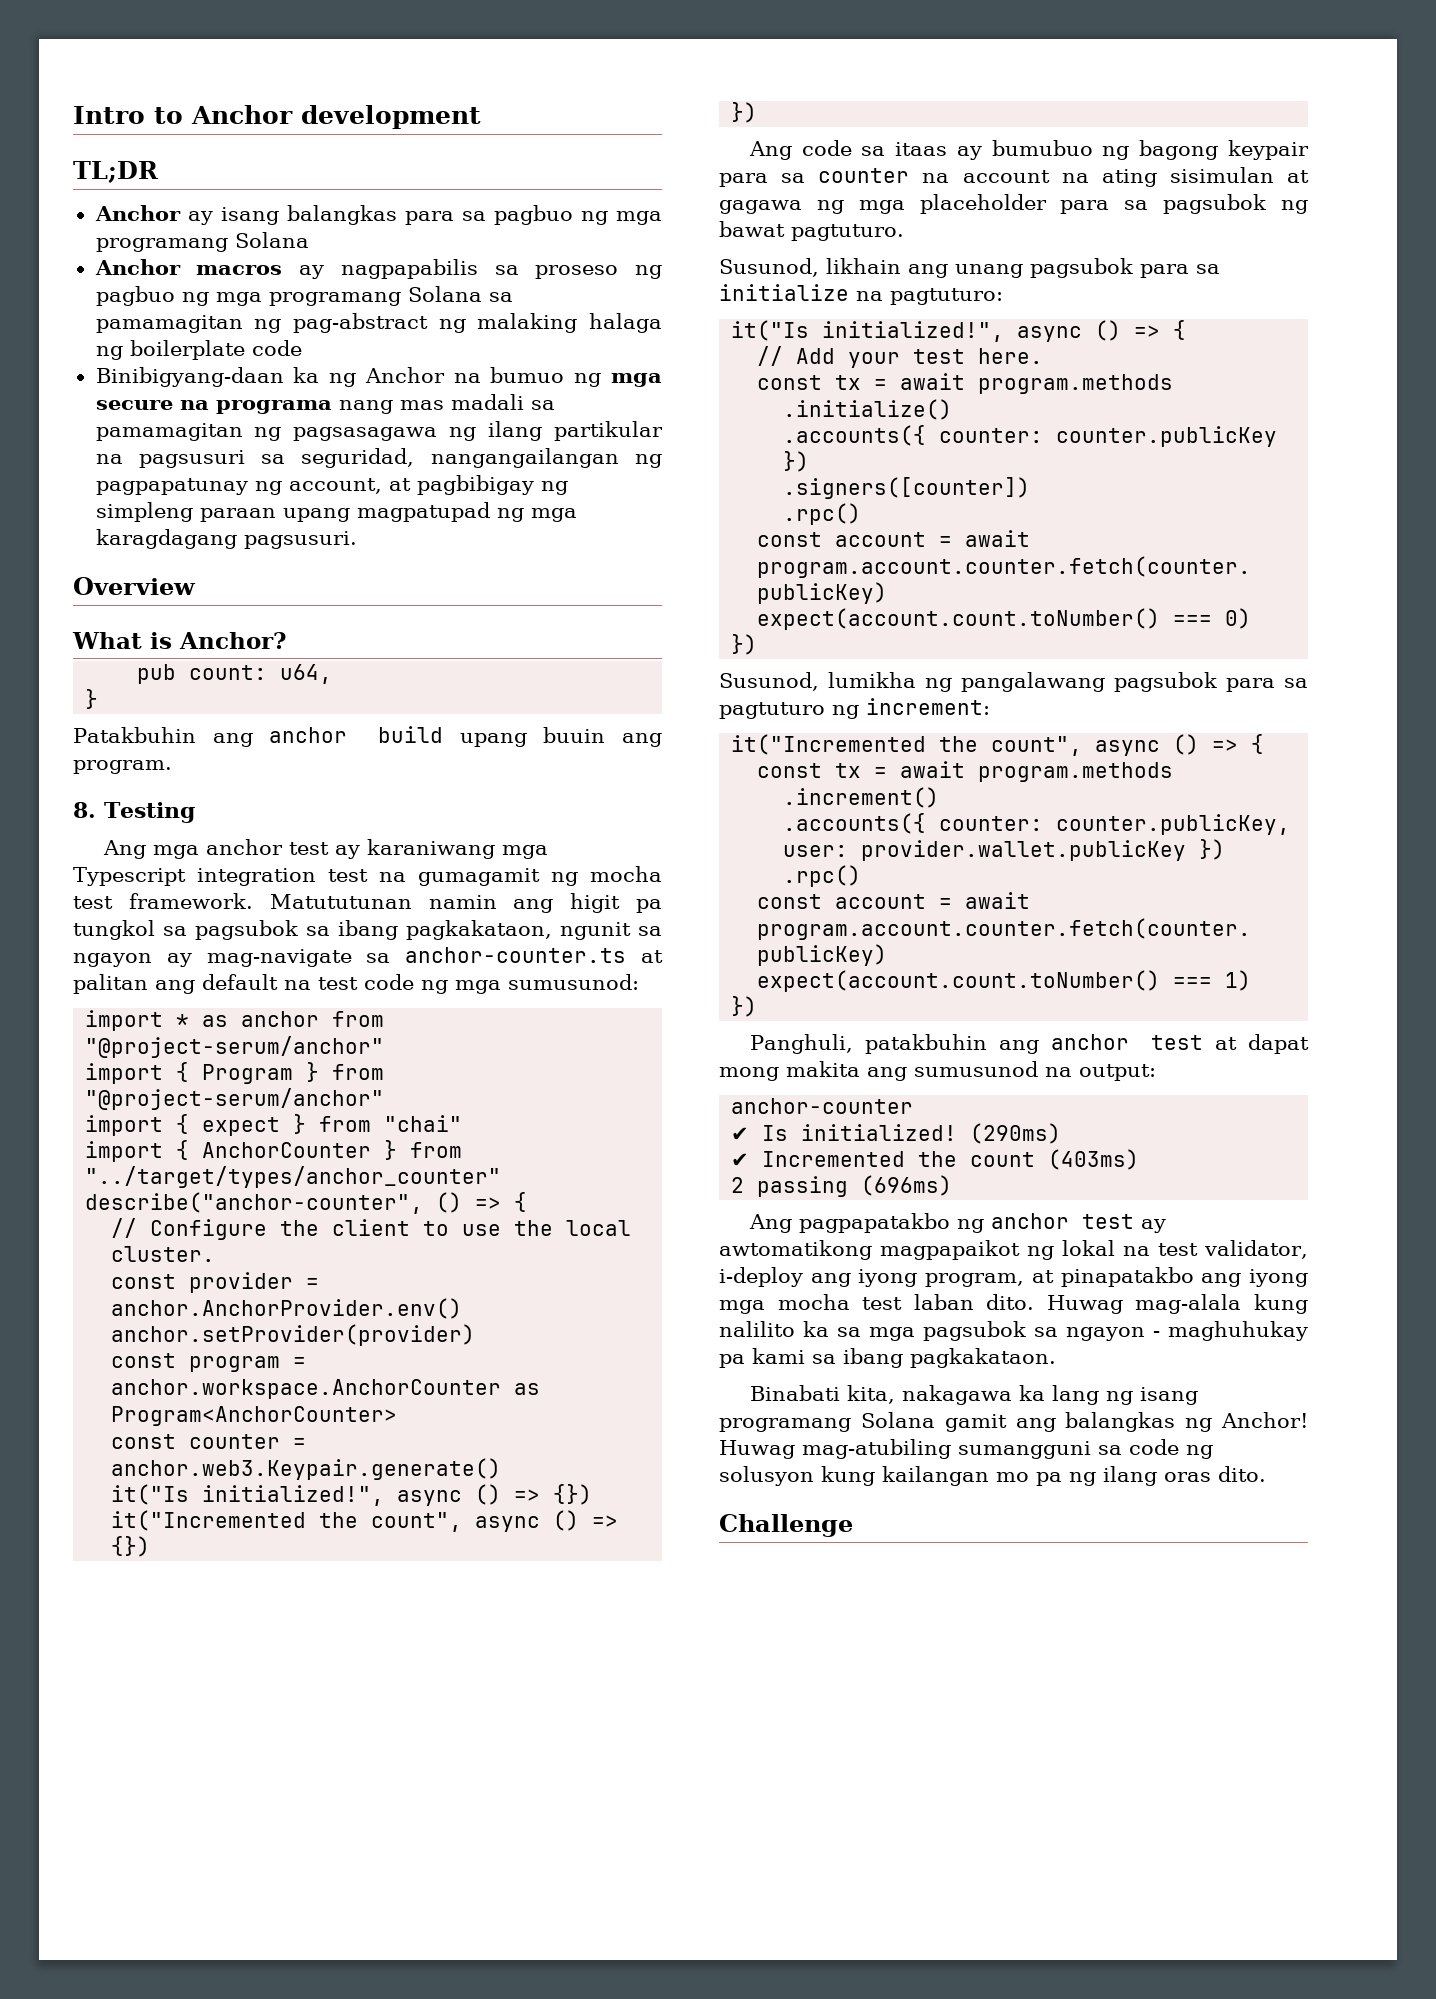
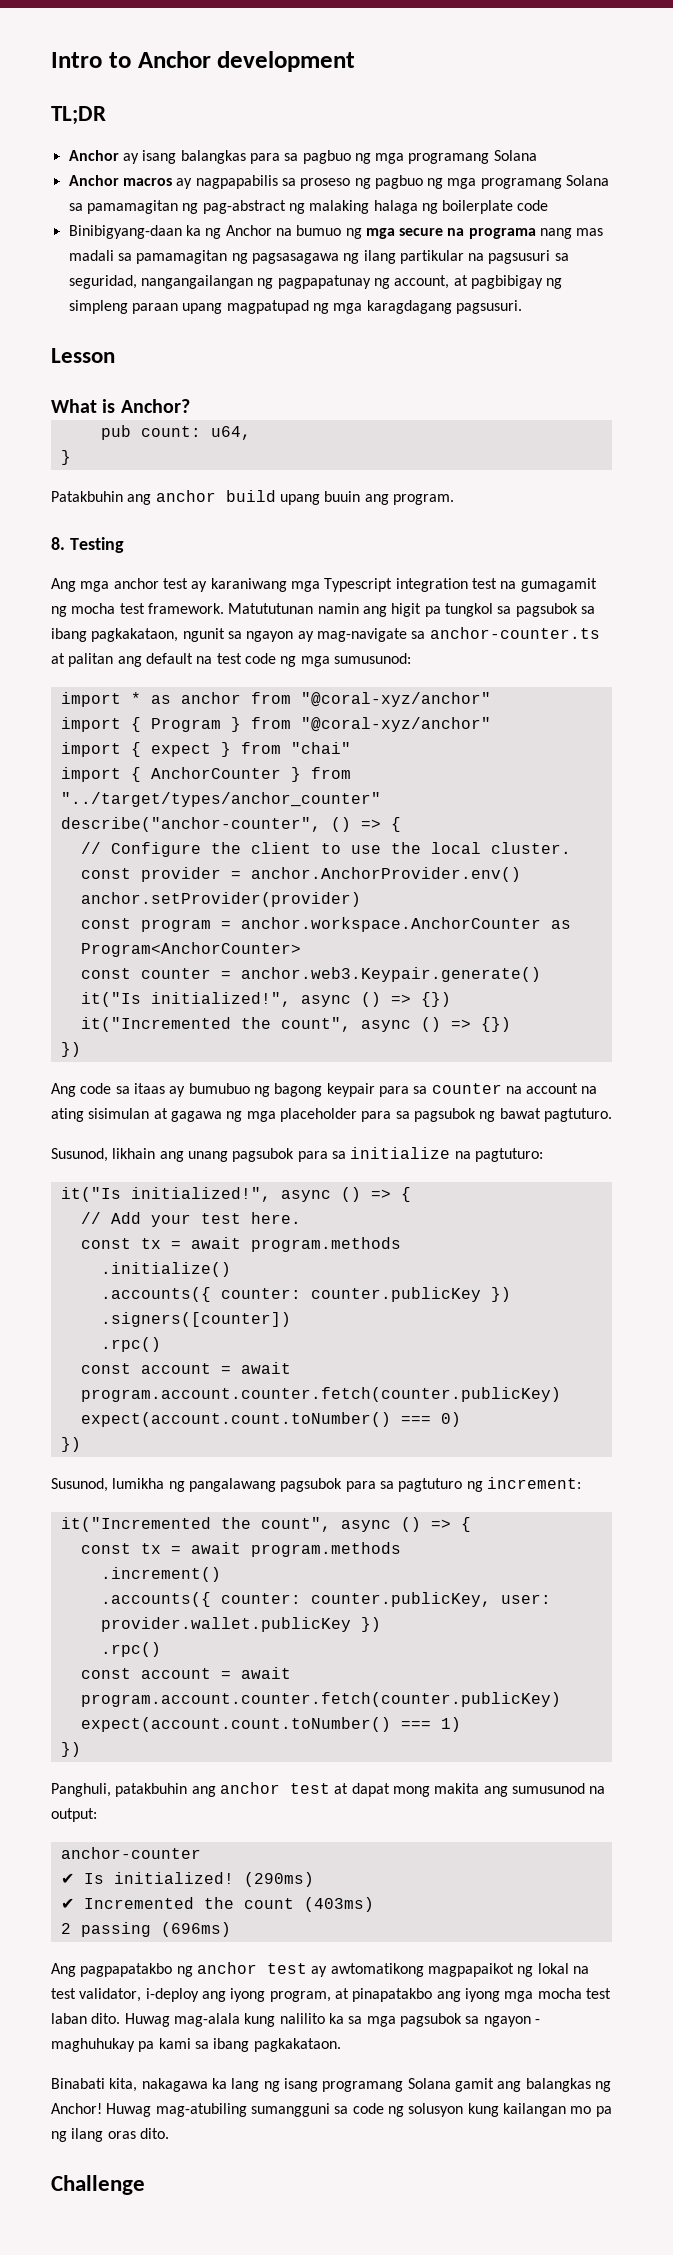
- Overview
+ Lesson
- import * as anchor from "@project-serum/anchor"
+ import * as anchor from "@coral-xyz/anchor"
- import { Program } from "@project-serum/anchor"
+ import { Program } from "@coral-xyz/anchor"

